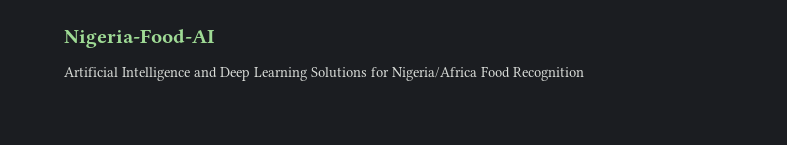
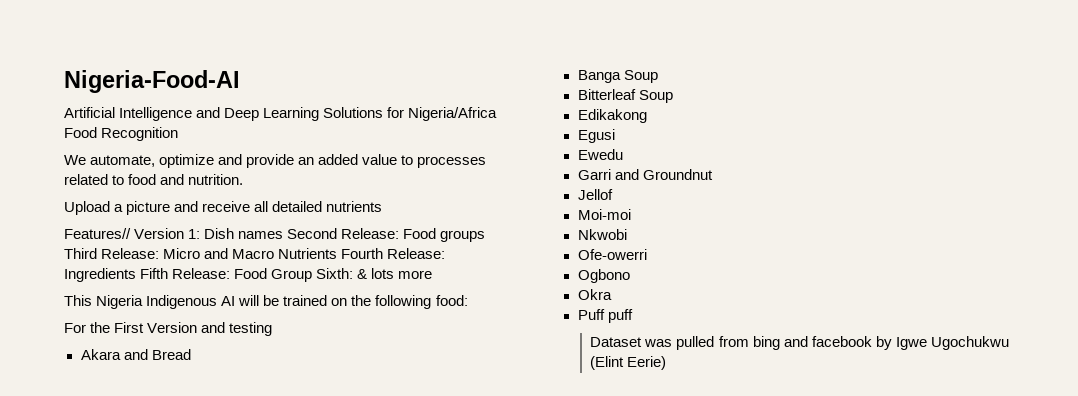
+ We automate, optimize and provide an added value to processes related to food and nutrition.
+ Upload a picture and receive all detailed nutrients
+ Features// Version 1: Dish names Second Release: Food groups Third Release: Micro and Macro Nutrients Fourth Release: Ingredients Fifth Release: Food Group Sixth: & lots more
+ This Nigeria Indigenous AI will be trained on the following food:
+ For the First Version and testing
+ Akara and Bread
+ Banga Soup
+ Bitterleaf Soup
+ Edikakong
+ Egusi
+ Ewedu
+ Garri and Groundnut
+ Jellof
+ Moi-moi
+ Nkwobi
+ Ofe-owerri
+ Ogbono
+ Okra
+ Puff puff
+ Dataset was pulled from bing and facebook by Igwe Ugochukwu (Elint Eerie)

